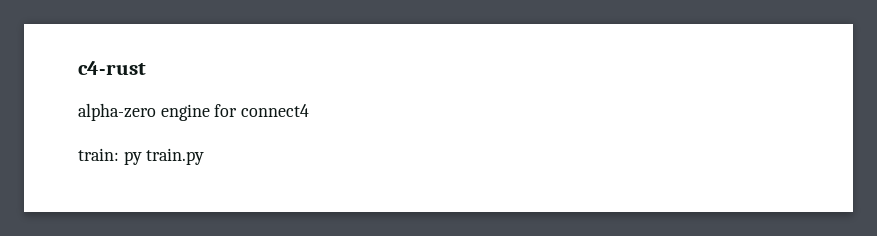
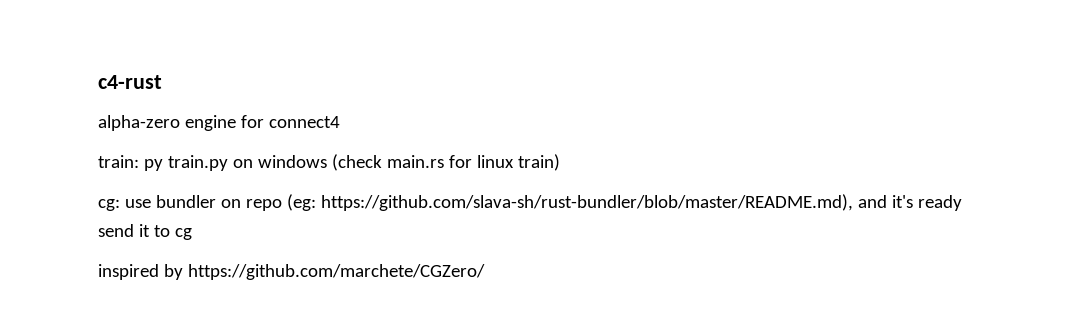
- train: py train.py
+ train: py train.py on windows (check main.rs for linux train)
+ cg: use bundler on repo (eg: https://github.com/slava-sh/rust-bundler/blob/master/README.md), and it's ready send it to cg
+ inspired by https://github.com/marchete/CGZero/

